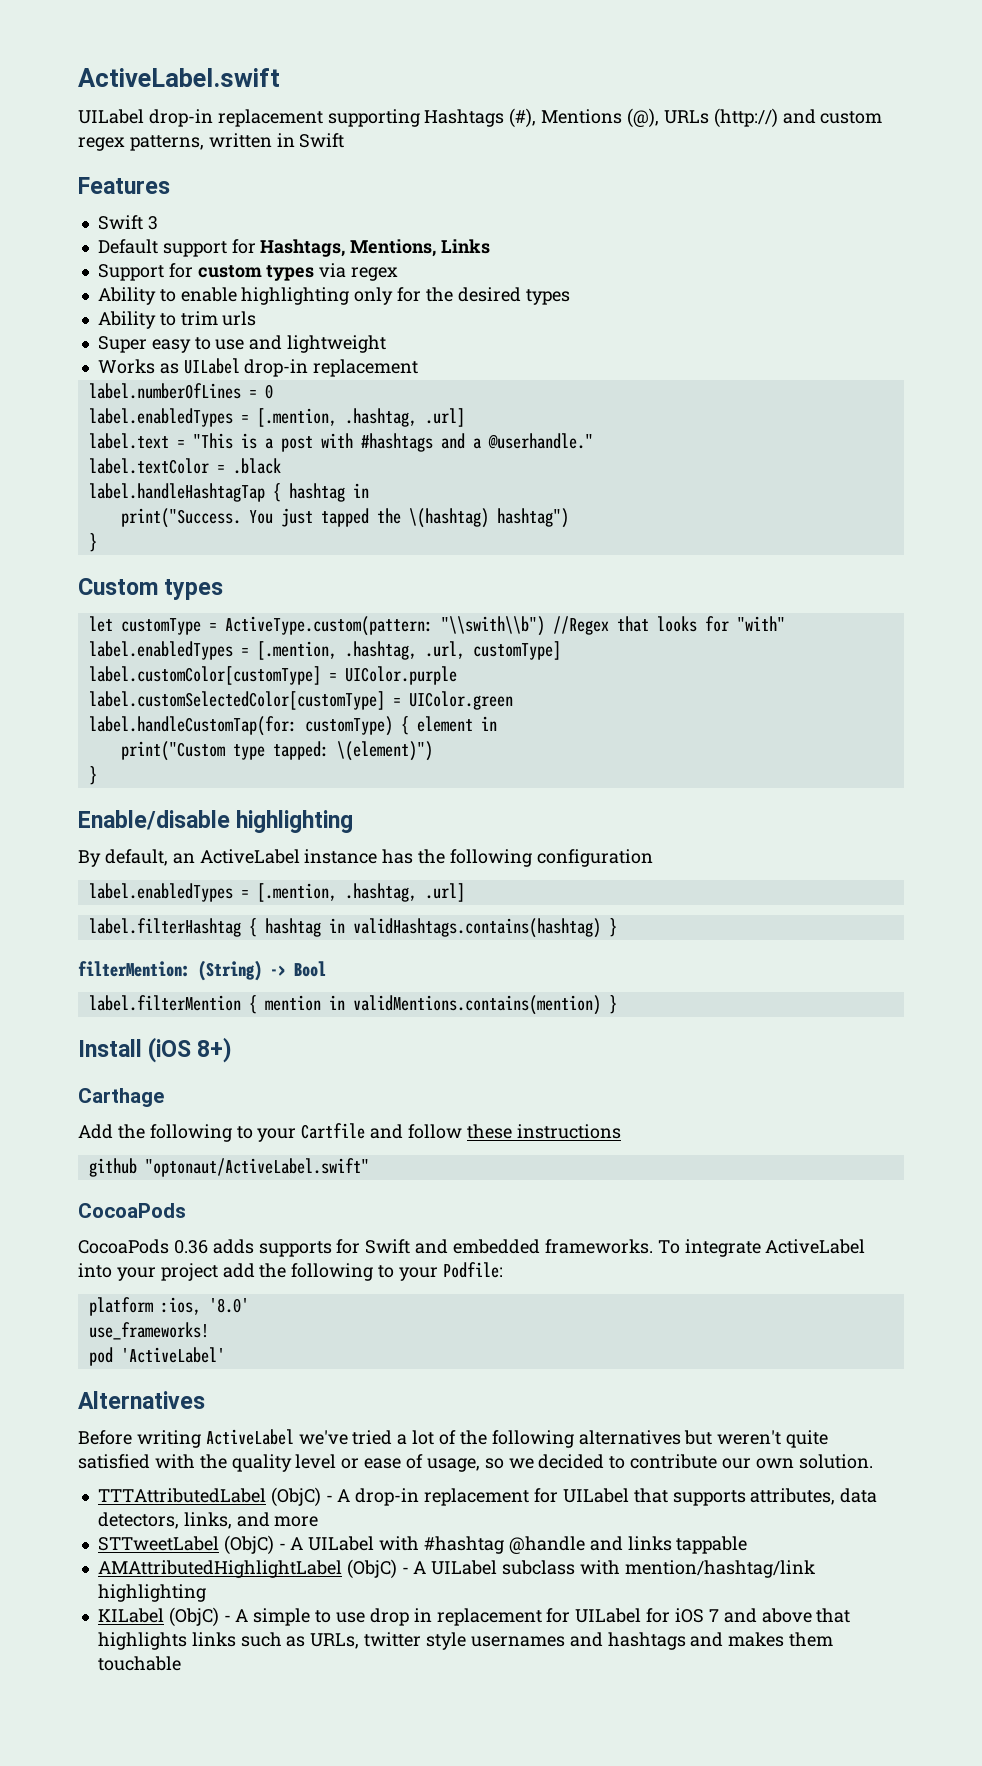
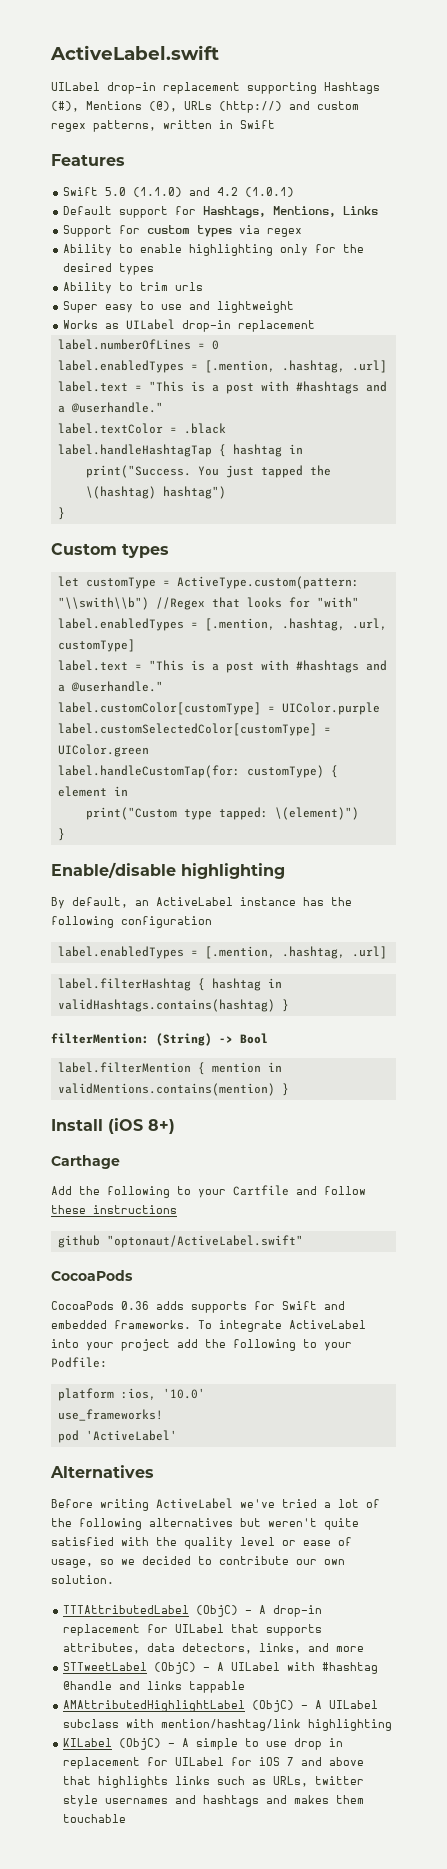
- Swift 3
+ Swift 5.0 (1.1.0) and 4.2 (1.0.1)
  label.enabledTypes = [.mention, .hashtag, .url, customType]
+ label.text = "This is a post with #hashtags and a @userhandle."
- platform :ios, '8.0'
+ platform :ios, '10.0'

